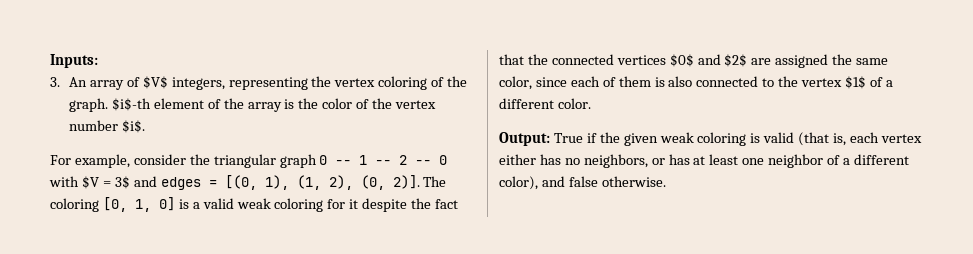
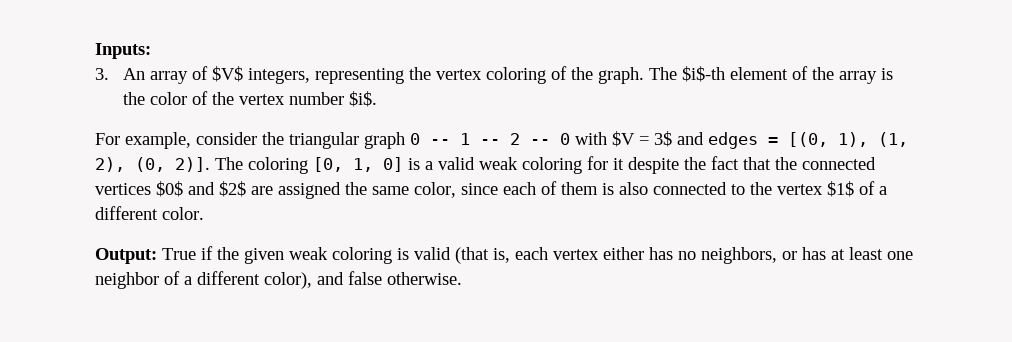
- $i$-th element of the array is the color of the vertex number $i$.
+ The $i$-th element of the array is the color of the vertex number $i$.

